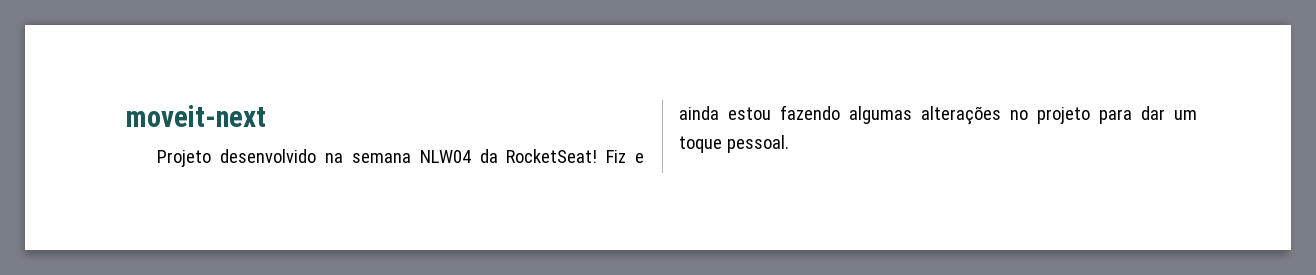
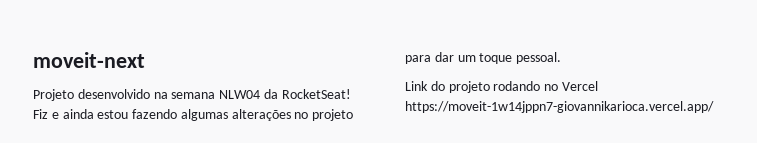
+ Link do projeto rodando no Vercel https://moveit-1w14jppn7-giovannikarioca.vercel.app/

